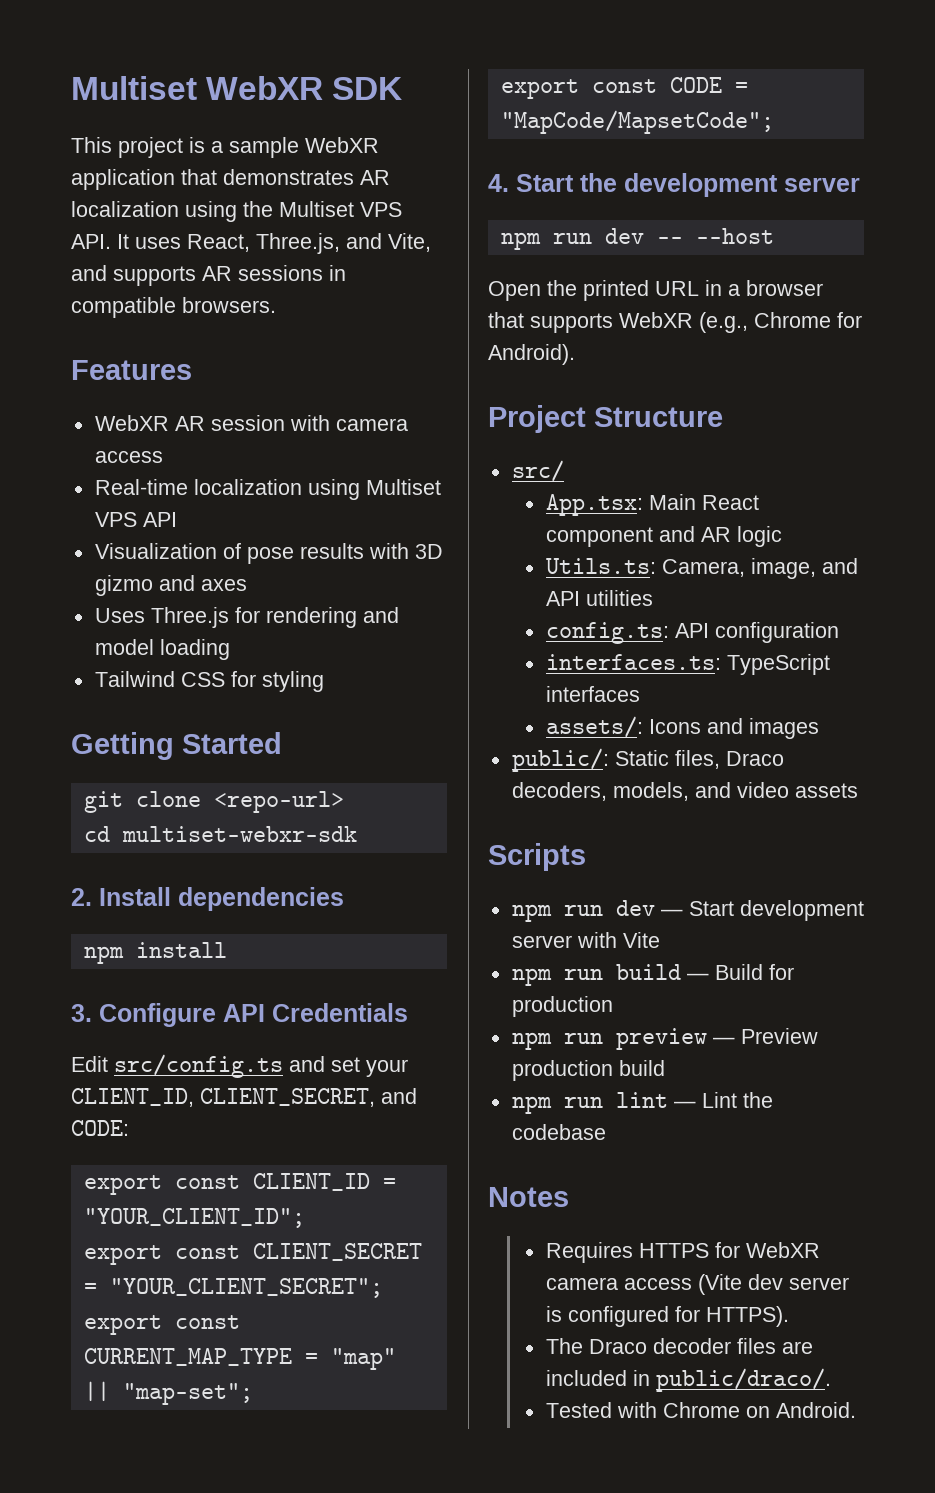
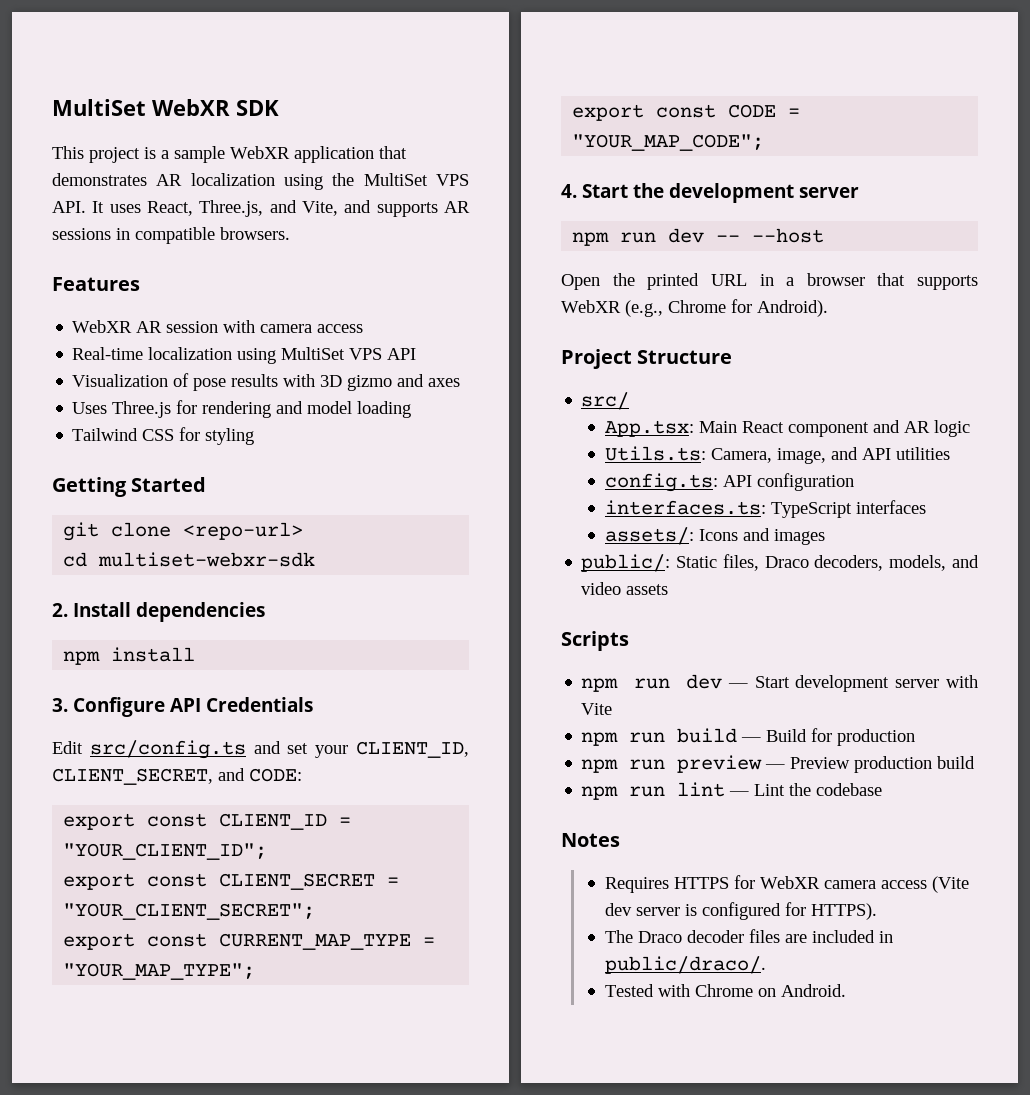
- Multiset WebXR SDK
+ MultiSet WebXR SDK
- This project is a sample WebXR application that demonstrates AR localization using the Multiset VPS API. It uses React, Three.js, and Vite, and supports AR sessions in compatible browsers.
+ This project is a sample WebXR application that demonstrates AR localization using the MultiSet VPS API. It uses React, Three.js, and Vite, and supports AR sessions in compatible browsers.
- Real-time localization using Multiset VPS API
+ Real-time localization using MultiSet VPS API
- export const CURRENT_MAP_TYPE = "map" || "map-set";
+ export const CURRENT_MAP_TYPE = "YOUR_MAP_TYPE";
- export const CODE = "MapCode/MapsetCode";
+ export const CODE = "YOUR_MAP_CODE";

